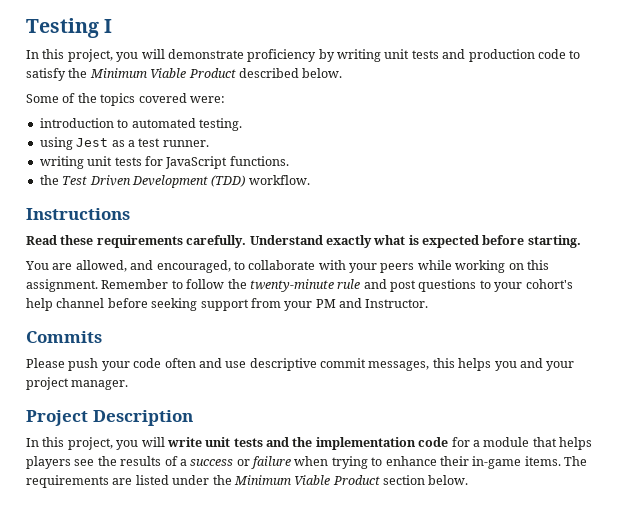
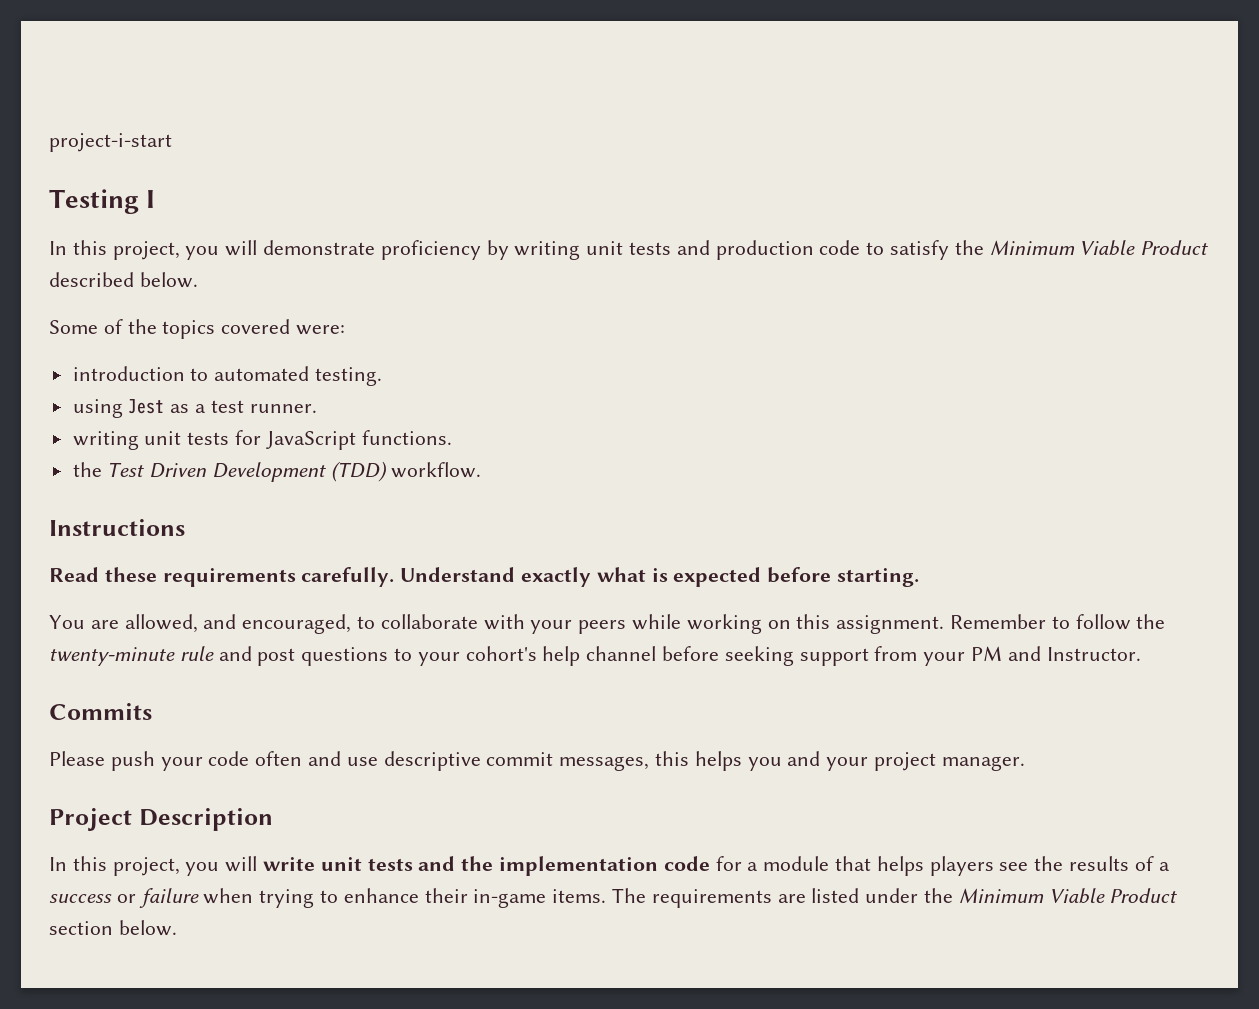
+ project-i-start

